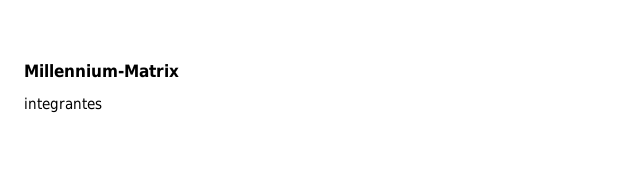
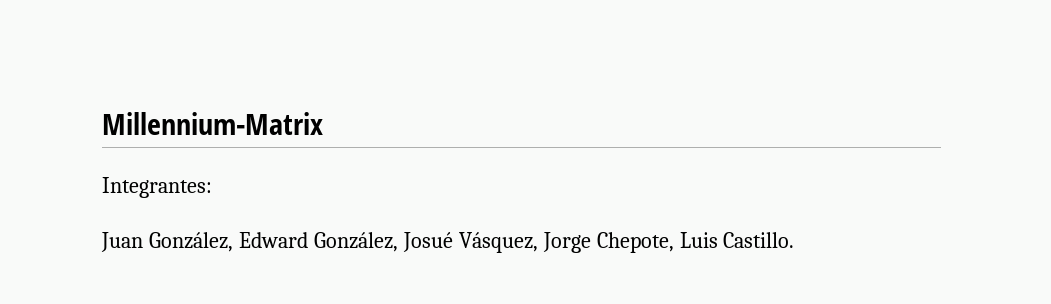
- integrantes
+ Integrantes:
+ Juan González, Edward González, Josué Vásquez, Jorge Chepote, Luis Castillo.

